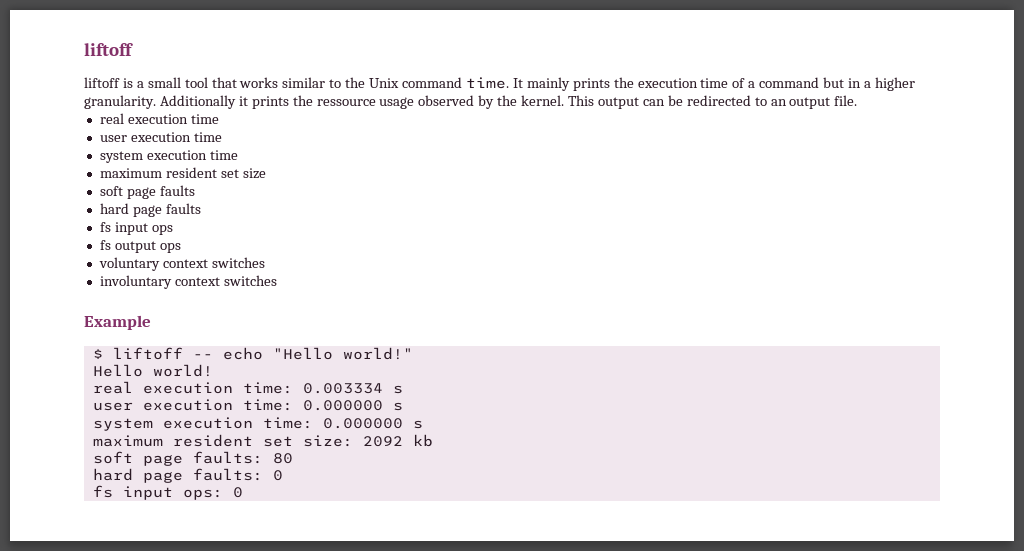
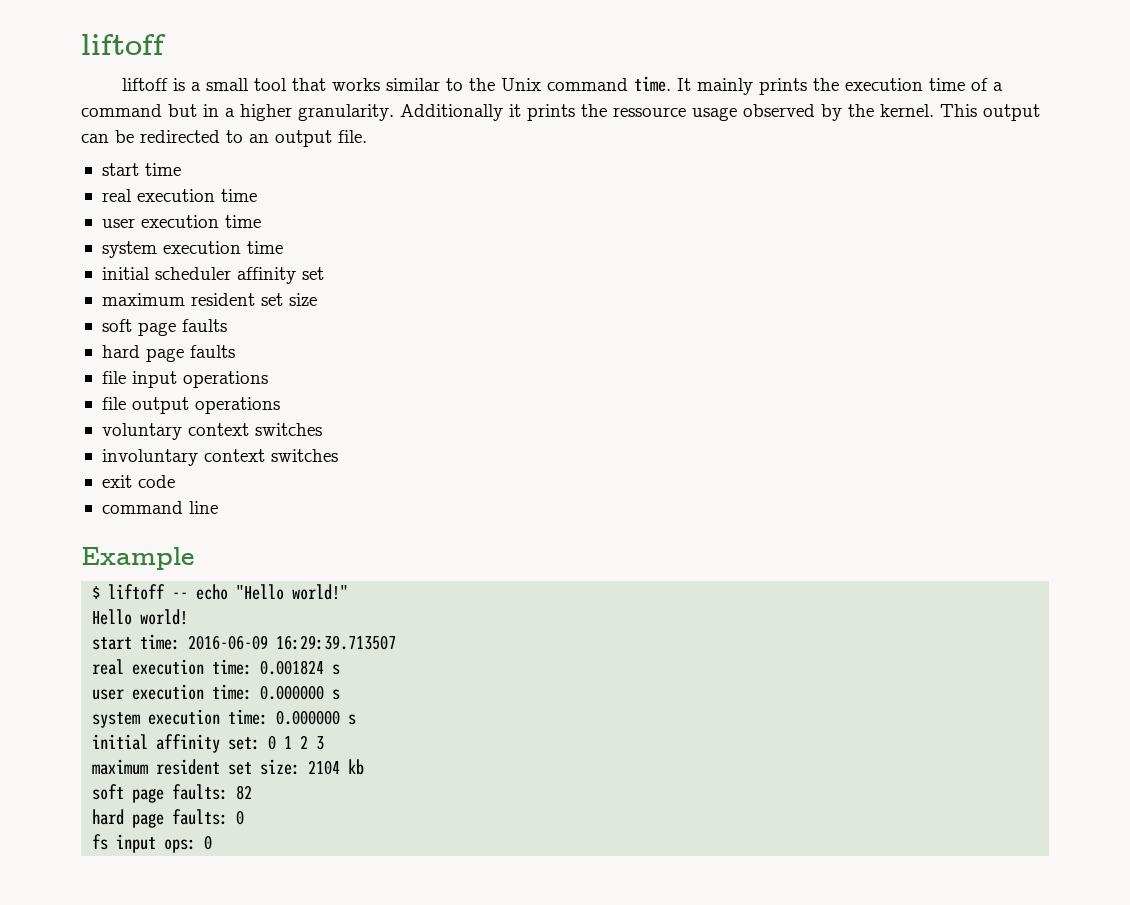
+ start time
+ initial scheduler affinity set
- fs input ops
- fs output ops
+ file input operations
+ file output operations
+ exit code
+ command line
+ start time: 2016-06-09 16:29:39.713507
- real execution time: 0.003334 s
+ real execution time: 0.001824 s
+ initial affinity set: 0 1 2 3
- maximum resident set size: 2092 kb
+ maximum resident set size: 2104 kb
- soft page faults: 80
+ soft page faults: 82

